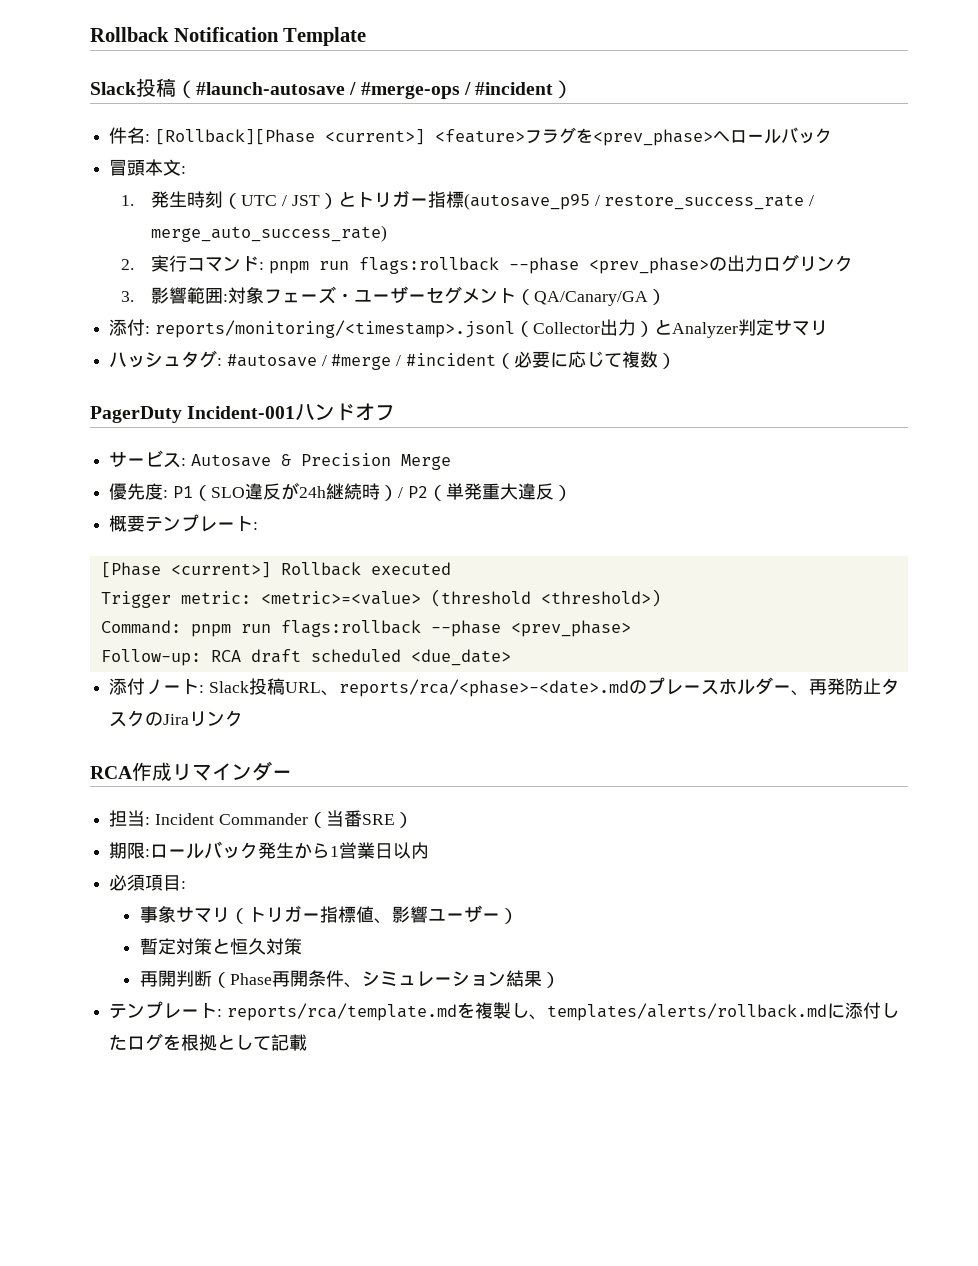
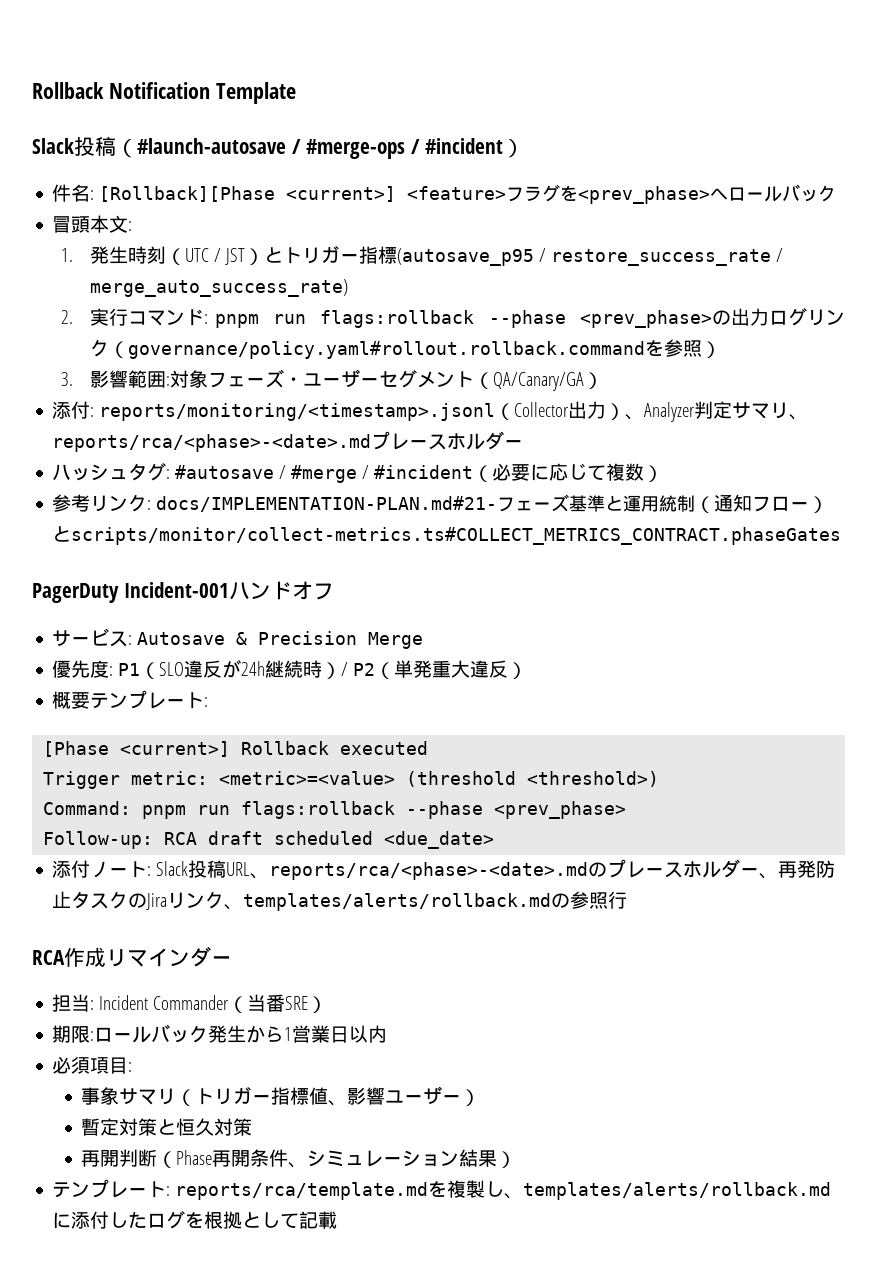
- 2.実行コマンド: pnpm run flags:rollback --phase <prev_phase>の出力ログリンク
+ 2.実行コマンド: pnpm run flags:rollback --phase <prev_phase>の出力ログリンク（governance/policy.yaml#rollout.rollback.commandを参照）
- 添付: reports/monitoring/<timestamp>.jsonl（Collector出力）とAnalyzer判定サマリ
+ 添付: reports/monitoring/<timestamp>.jsonl（Collector出力）、Analyzer判定サマリ、reports/rca/<phase>-<date>.mdプレースホルダー
+ 参考リンク: docs/IMPLEMENTATION-PLAN.md#21-フェーズ基準と運用統制（通知フロー）とscripts/monitor/collect-metrics.ts#COLLECT_METRICS_CONTRACT.phaseGates
- 添付ノート: Slack投稿URL、reports/rca/<phase>-<date>.mdのプレースホルダー、再発防止タスクのJiraリンク
+ 添付ノート: Slack投稿URL、reports/rca/<phase>-<date>.mdのプレースホルダー、再発防止タスクのJiraリンク、templates/alerts/rollback.mdの参照行

